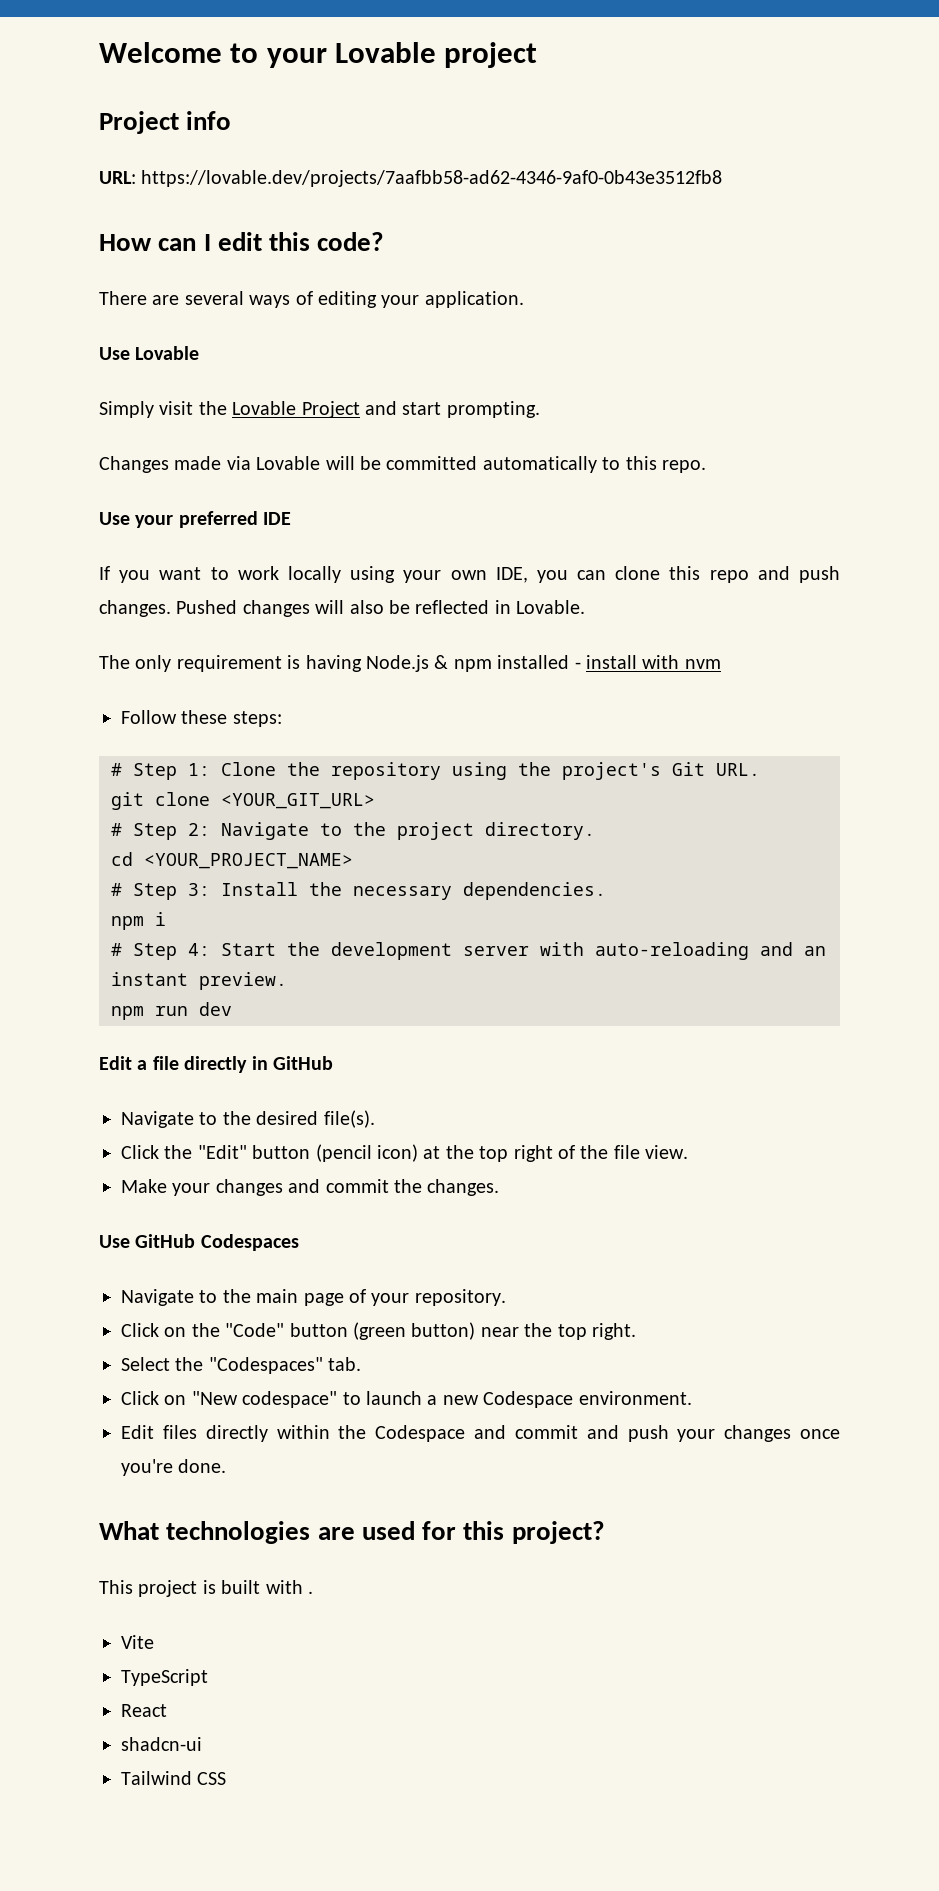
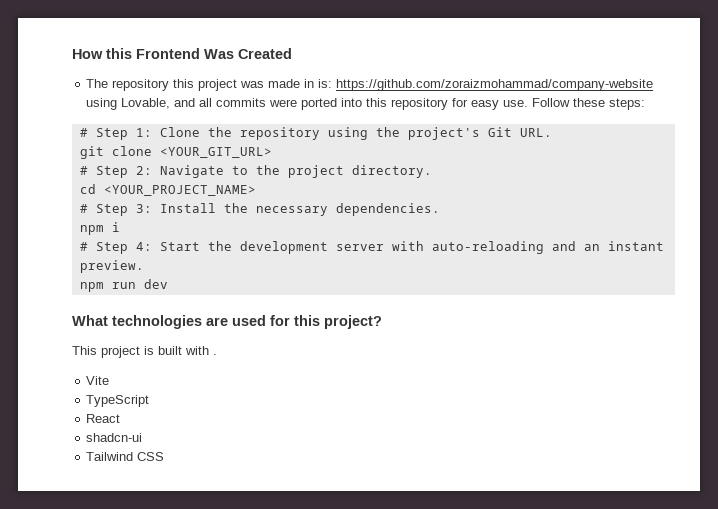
- Welcome to your Lovable project
- Project info
- URL: https://lovable.dev/projects/7aafbb58-ad62-4346-9af0-0b43e3512fb8
- How can I edit this code?
- There are several ways of editing your application.
- Use Lovable
- Simply visit the Lovable Project and start prompting.
- Changes made via Lovable will be committed automatically to this repo.
- Use your preferred IDE
- If you want to work locally using your own IDE, you can clone this repo and push changes. Pushed changes will also be reflected in Lovable.
- The only requirement is having Node.js & npm installed - install with nvm
- Follow these steps:
+ How this Frontend Was Created
+ The repository this project was made in is: https://github.com/zoraizmohammad/company-website using Lovable, and all commits were ported into this repository for easy use. Follow these steps:
- Edit a file directly in GitHub
- Navigate to the desired file(s).
- Click the "Edit" button (pencil icon) at the top right of the file view.
- Make your changes and commit the changes.
- Use GitHub Codespaces
- Navigate to the main page of your repository.
- Click on the "Code" button (green button) near the top right.
- Select the "Codespaces" tab.
- Click on "New codespace" to launch a new Codespace environment.
- Edit files directly within the Codespace and commit and push your changes once you're done.

